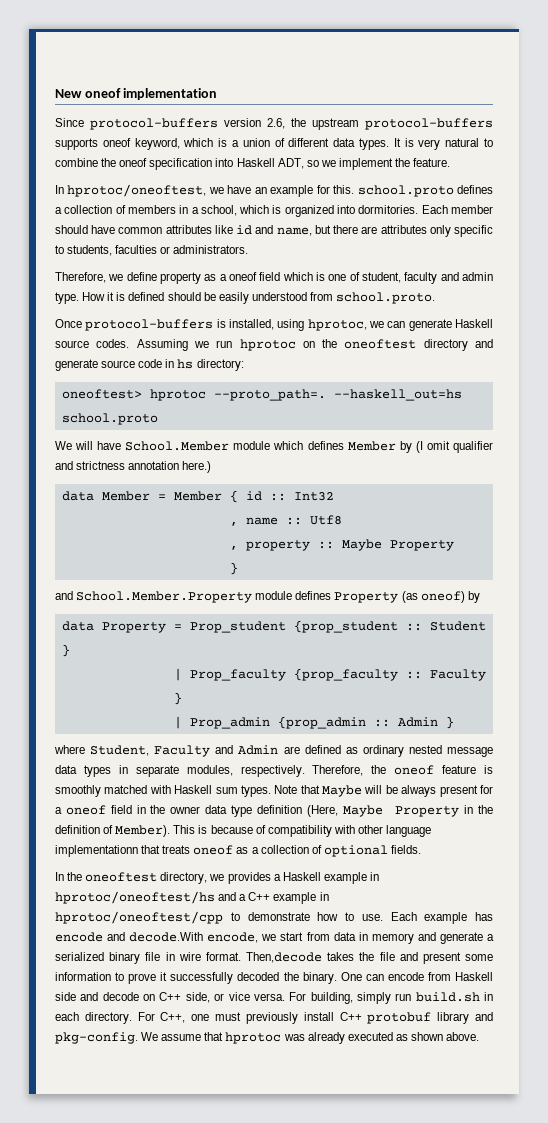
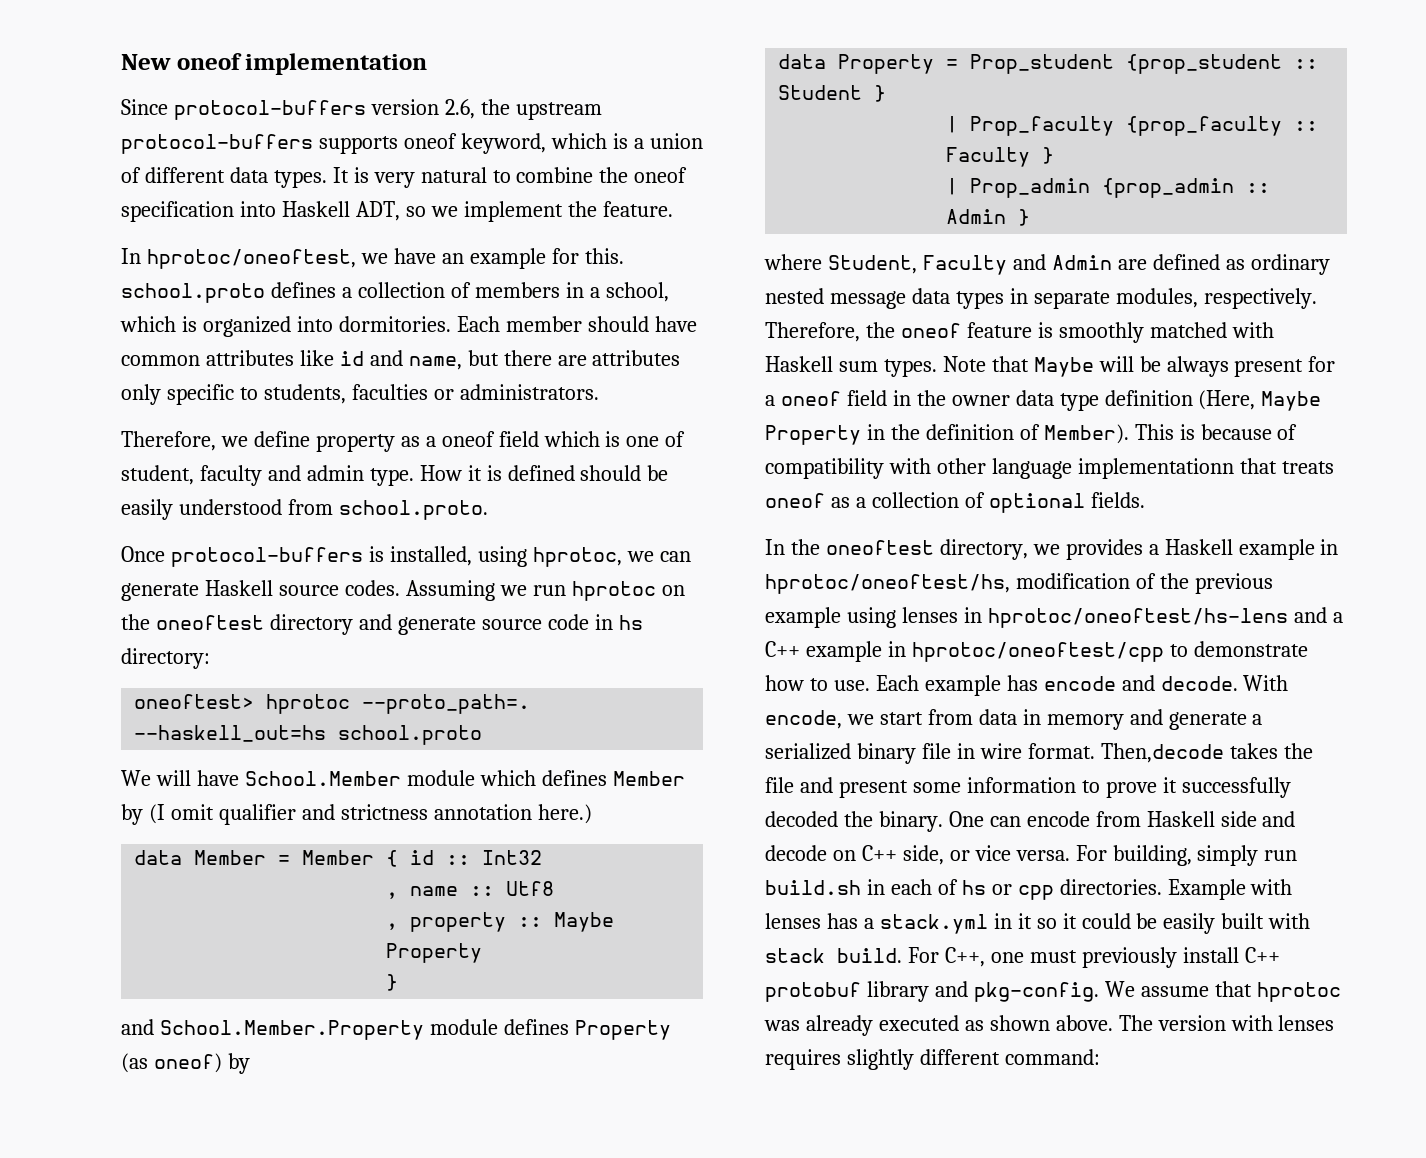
- In the oneoftest directory, we provides a Haskell example in hprotoc/oneoftest/hs and a C++ example in hprotoc/oneoftest/cpp to demonstrate how to use.
+ In the oneoftest directory, we provides a Haskell example in hprotoc/oneoftest/hs, modification of the previous example using lenses in hprotoc/oneoftest/hs-lens and a C++ example in hprotoc/oneoftest/cpp to demonstrate how to use.
- Each example has encode and decode.With encode, we start from data in memory and generate a serialized binary file in wire format.
+ Each example has encode and decode. With encode, we start from data in memory and generate a serialized binary file in wire format.
- For building, simply run build.sh in each directory.
+ For building, simply run build.sh in each of hs or cpp directories. Example with lenses has a stack.yml in it so it could be easily built with stack build.
+ The version with lenses requires slightly different command:

